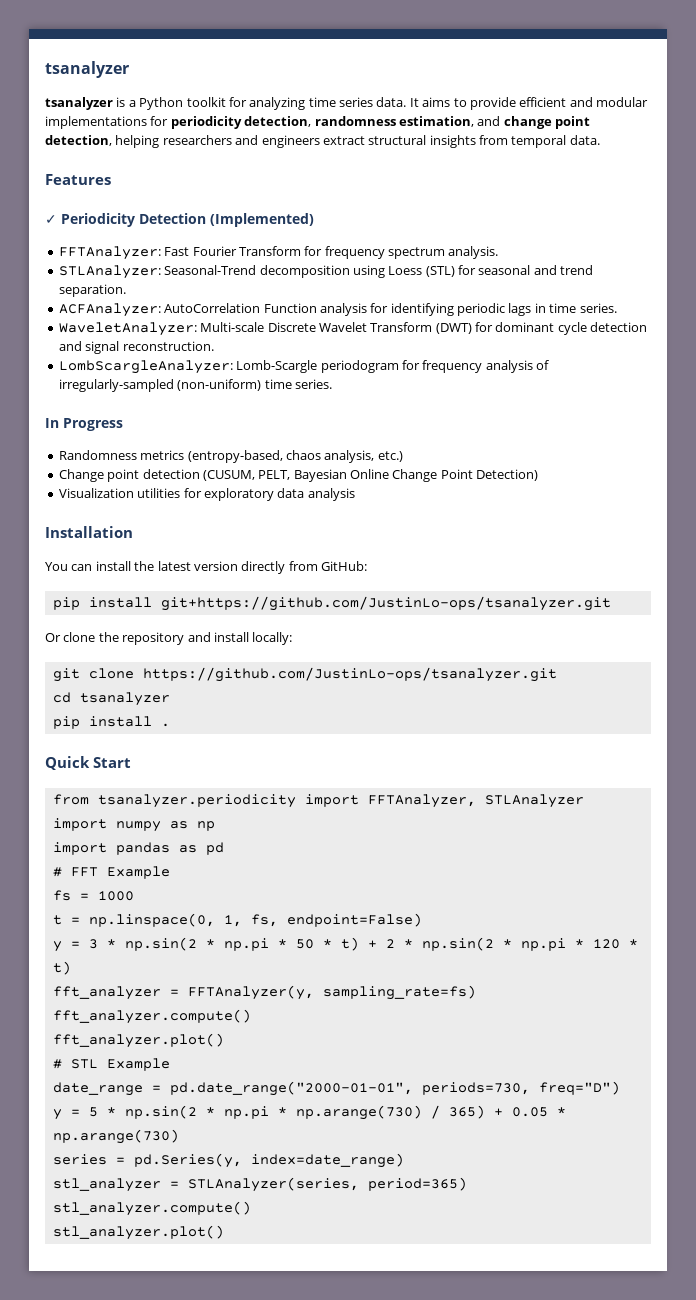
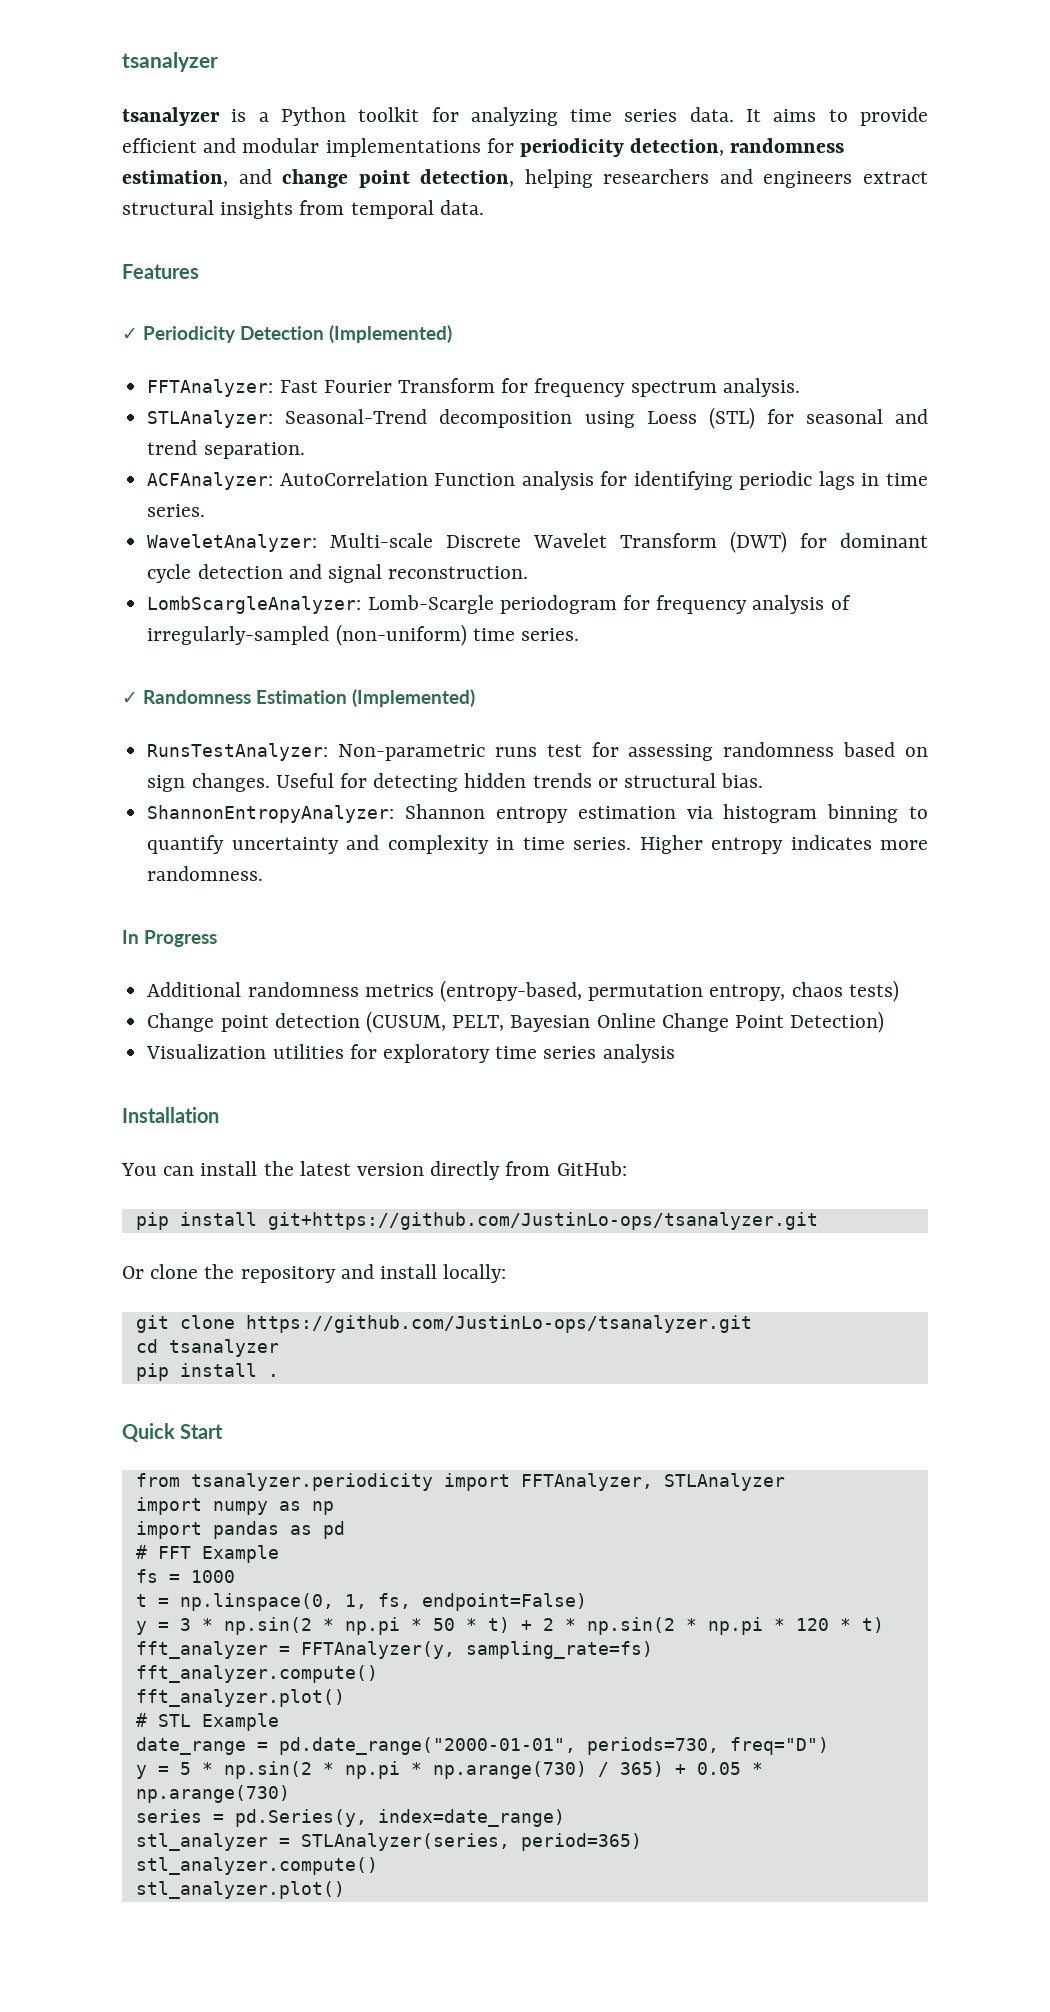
+ ✓ Randomness Estimation (Implemented)
+ RunsTestAnalyzer: Non-parametric runs test for assessing randomness based on sign changes. Useful for detecting hidden trends or structural bias.
+ ShannonEntropyAnalyzer: Shannon entropy estimation via histogram binning to quantify uncertainty and complexity in time series. Higher entropy indicates more randomness.
  In Progress
- Randomness metrics (entropy-based, chaos analysis, etc.)
+ Additional randomness metrics (entropy-based, permutation entropy, chaos tests)
- Visualization utilities for exploratory data analysis
+ Visualization utilities for exploratory time series analysis

